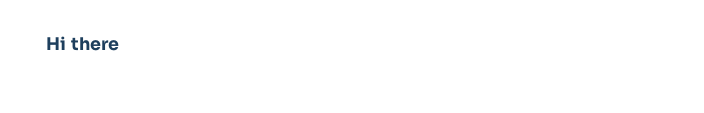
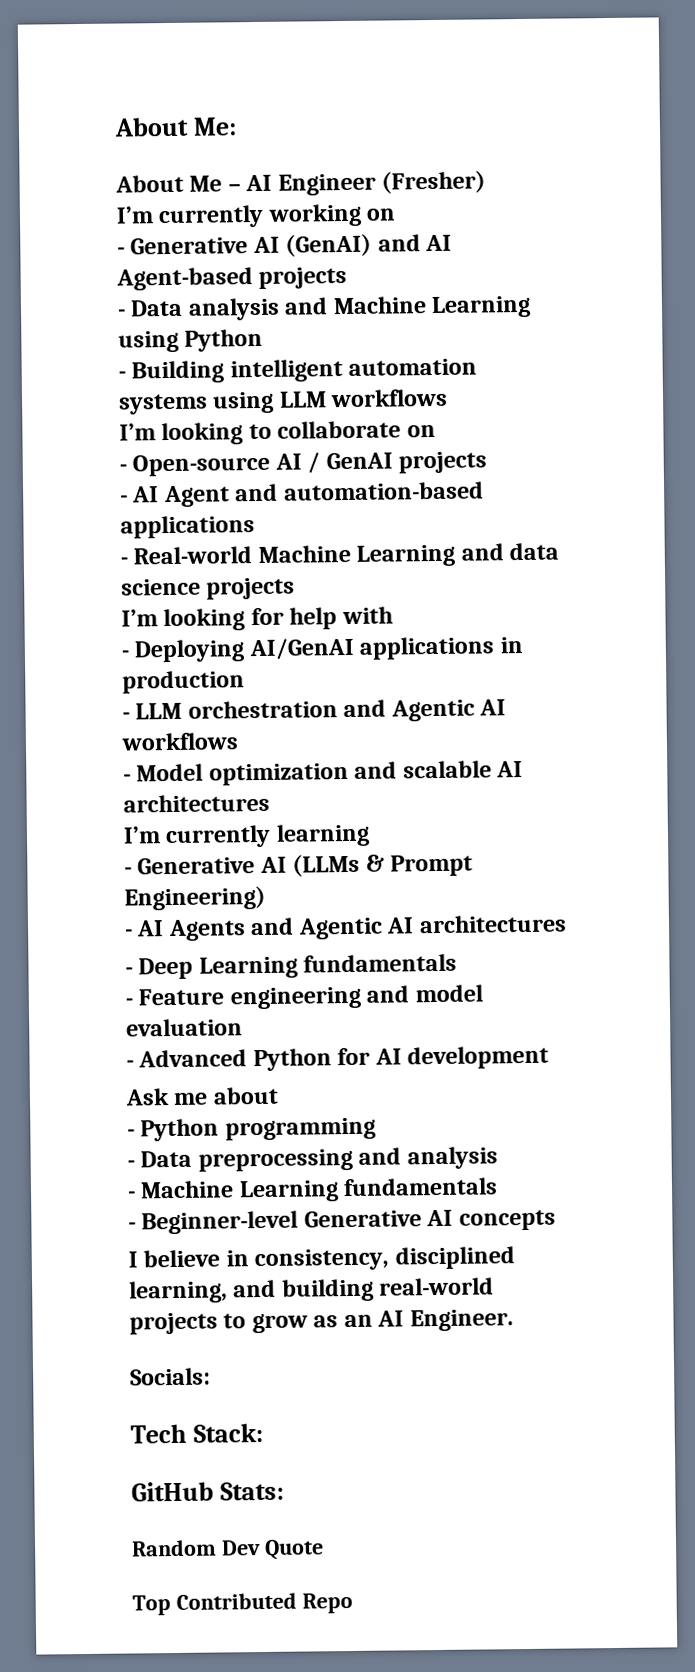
- Hi there
+ About Me:
+ About Me – AI Engineer (Fresher)
+ I’m currently working on
+ - Generative AI (GenAI) and AI Agent-based projects
+ - Data analysis and Machine Learning using Python
+ - Building intelligent automation systems using LLM workflows
+ I’m looking to collaborate on
+ - Open-source AI / GenAI projects
+ - AI Agent and automation-based applications
+ - Real-world Machine Learning and data science projects
+ I’m looking for help with
+ - Deploying AI/GenAI applications in production
+ - LLM orchestration and Agentic AI workflows
+ - Model optimization and scalable AI architectures
+ I’m currently learning
+ - Generative AI (LLMs & Prompt Engineering)
+ - AI Agents and Agentic AI architectures
+ - Deep Learning fundamentals
+ - Feature engineering and model evaluation
+ - Advanced Python for AI development
+ Ask me about
+ - Python programming
+ - Data preprocessing and analysis
+ - Machine Learning fundamentals
+ - Beginner-level Generative AI concepts
+ I believe in consistency, disciplined learning, and building real-world projects to grow as an AI Engineer.
+ Socials:
+ Tech Stack:
+ GitHub Stats:
+ Random Dev Quote
+ Top Contributed Repo

